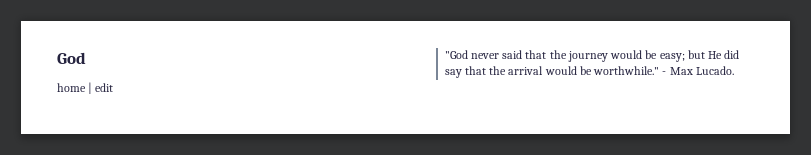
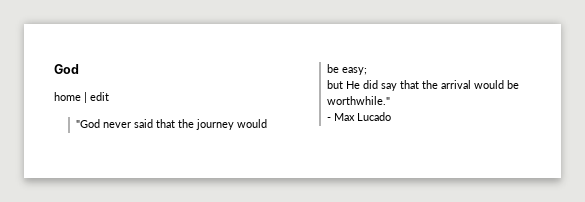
- "God never said that the journey would be easy; but He did say that the arrival would be worthwhile." - Max Lucado.
+ "God never said that the journey would be easy;
+ but He did say that the arrival would be worthwhile."
+ - Max Lucado

